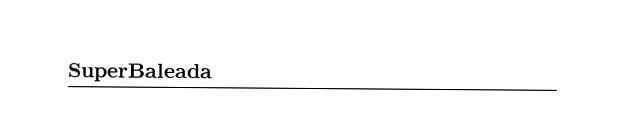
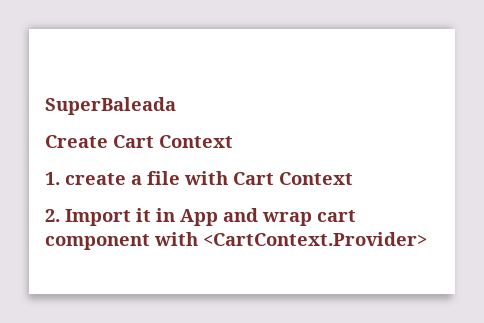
+ Create Cart Context
+ 1. create a file with Cart Context
+ 2. Import it in App and wrap cart component with <CartContext.Provider>

